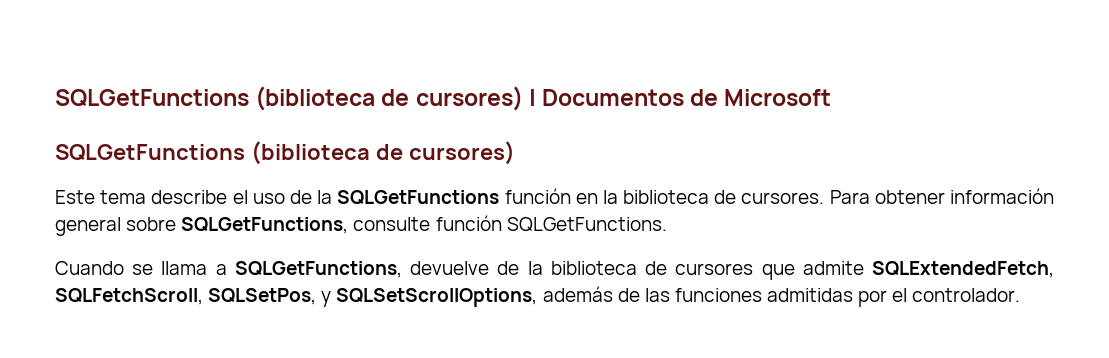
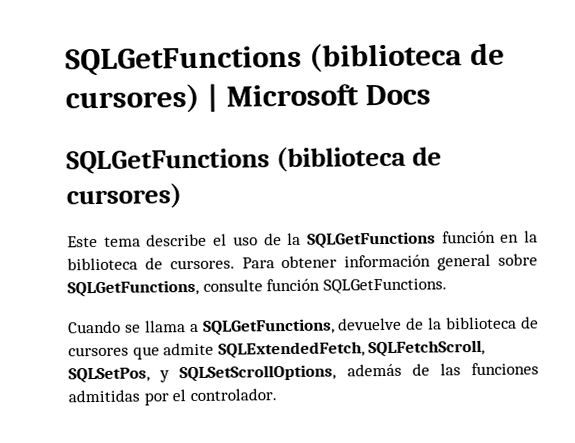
- SQLGetFunctions (biblioteca de cursores) | Documentos de Microsoft
+ SQLGetFunctions (biblioteca de cursores) | Microsoft Docs

